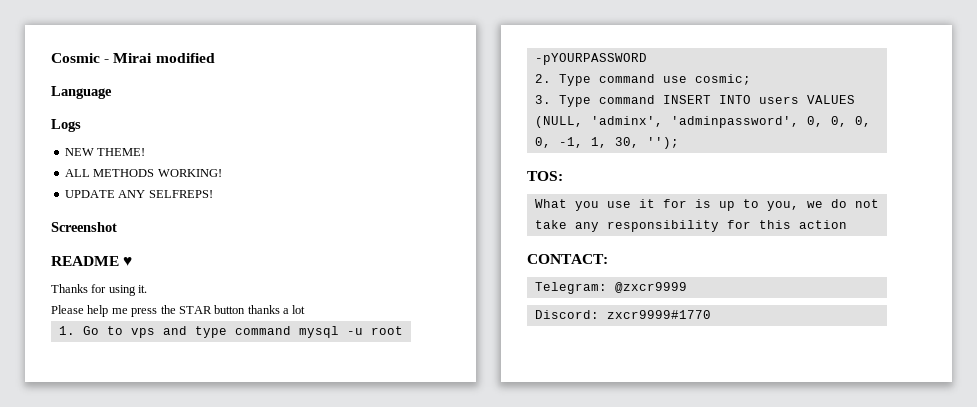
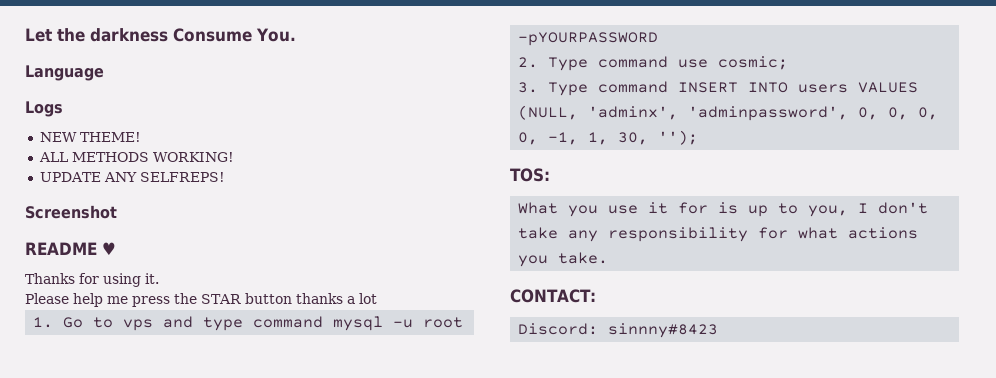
- Cosmic - Mirai modified
+ Let the darkness Consume You.
- What you use it for is up to you, we do not take any responsibility for this action
+ What you use it for is up to you, I don't take any responsibility for what actions you take.
- Telegram: @zxcr9999
- Discord: zxcr9999#1770
+ Discord: sinnny#8423

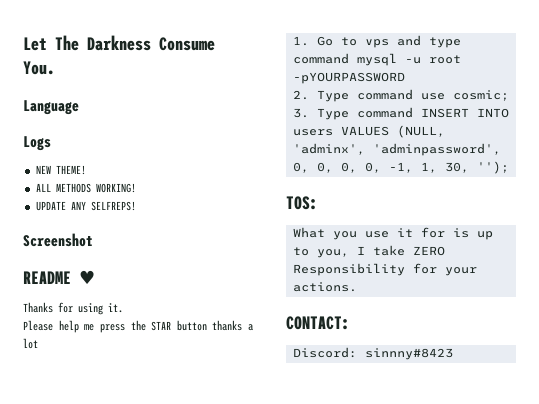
- Let the darkness Consume You.
+ Let The Darkness Consume You.
- What you use it for is up to you, I don't take any responsibility for what actions you take.
+ What you use it for is up to you, I take ZERO Responsibility for your actions.

